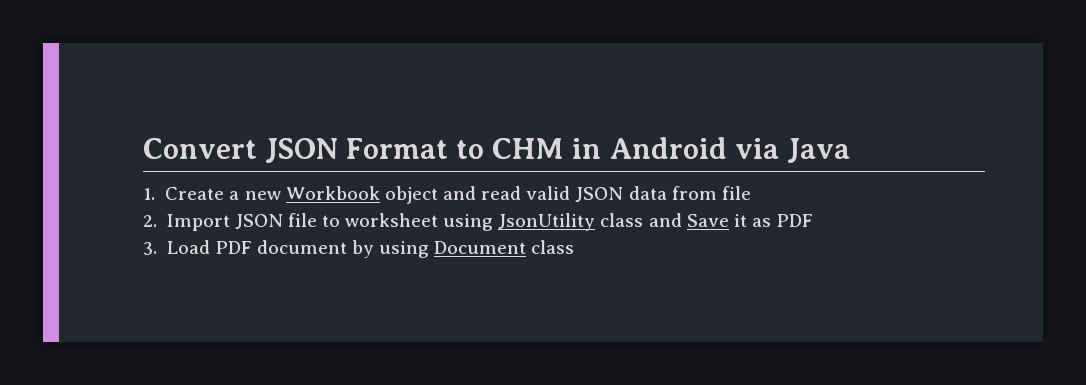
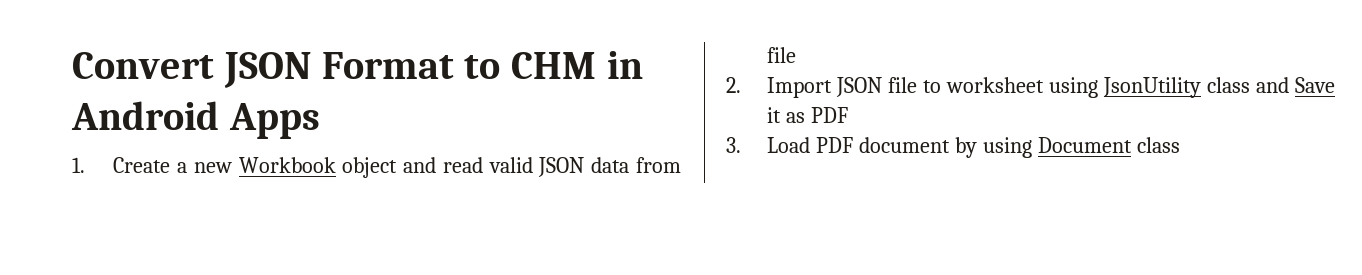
- Convert JSON Format to CHM in Android via Java
+ Convert JSON Format to CHM in Android Apps

